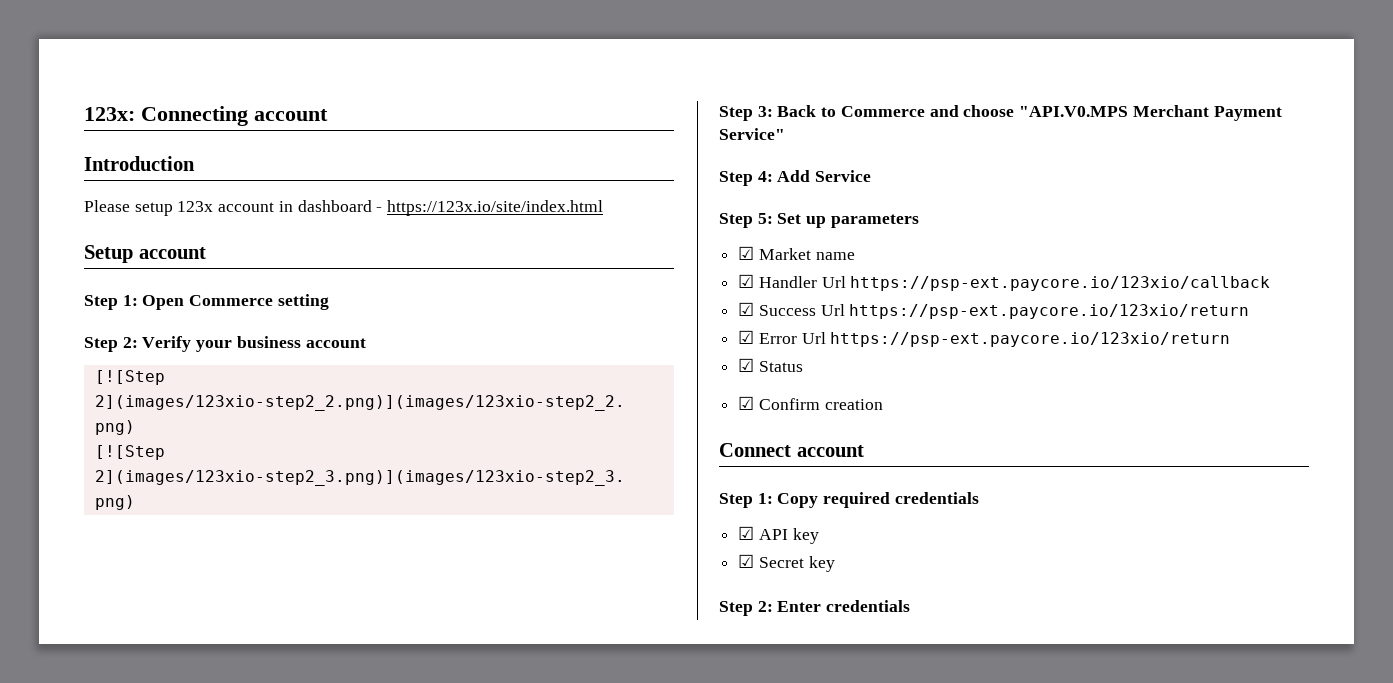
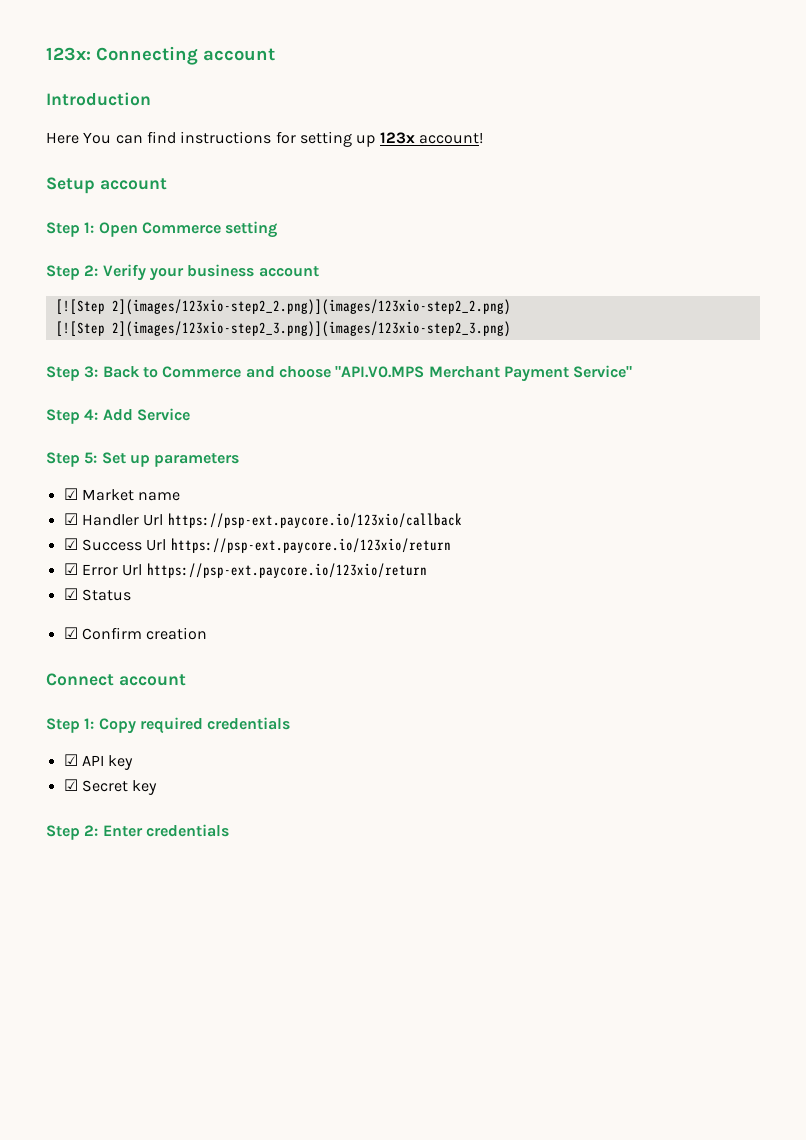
- Please setup 123x account in dashboard - https://123x.io/site/index.html
+ Here You can find instructions for setting up 123x account!

